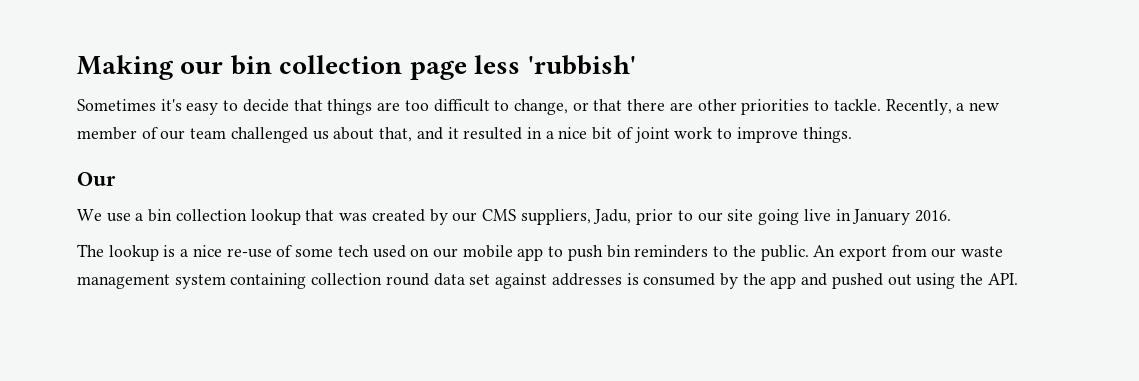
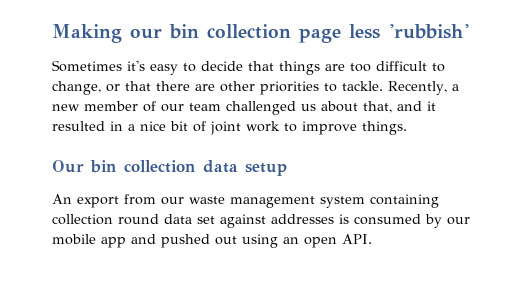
- Our
- We use a bin collection lookup that was created by our CMS suppliers, Jadu, prior to our site going live in January 2016.
- The lookup is a nice re-use of some tech used on our mobile app to push bin reminders to the public. An export from our waste management system containing collection round data set against addresses is consumed by the app and pushed out using the API.
+ Our bin collection data setup
+ An export from our waste management system containing collection round data set against addresses is consumed by our mobile app and pushed out using an open API.

